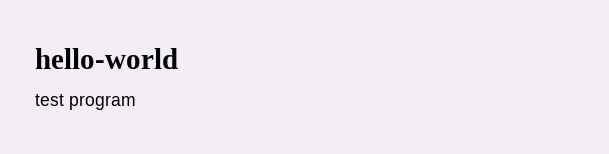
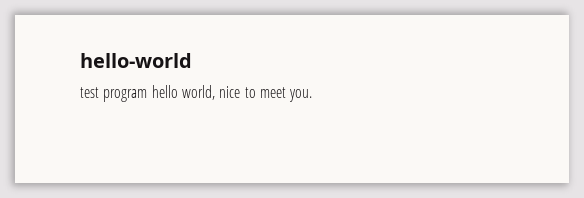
- test program
+ test program hello world, nice to meet you.

